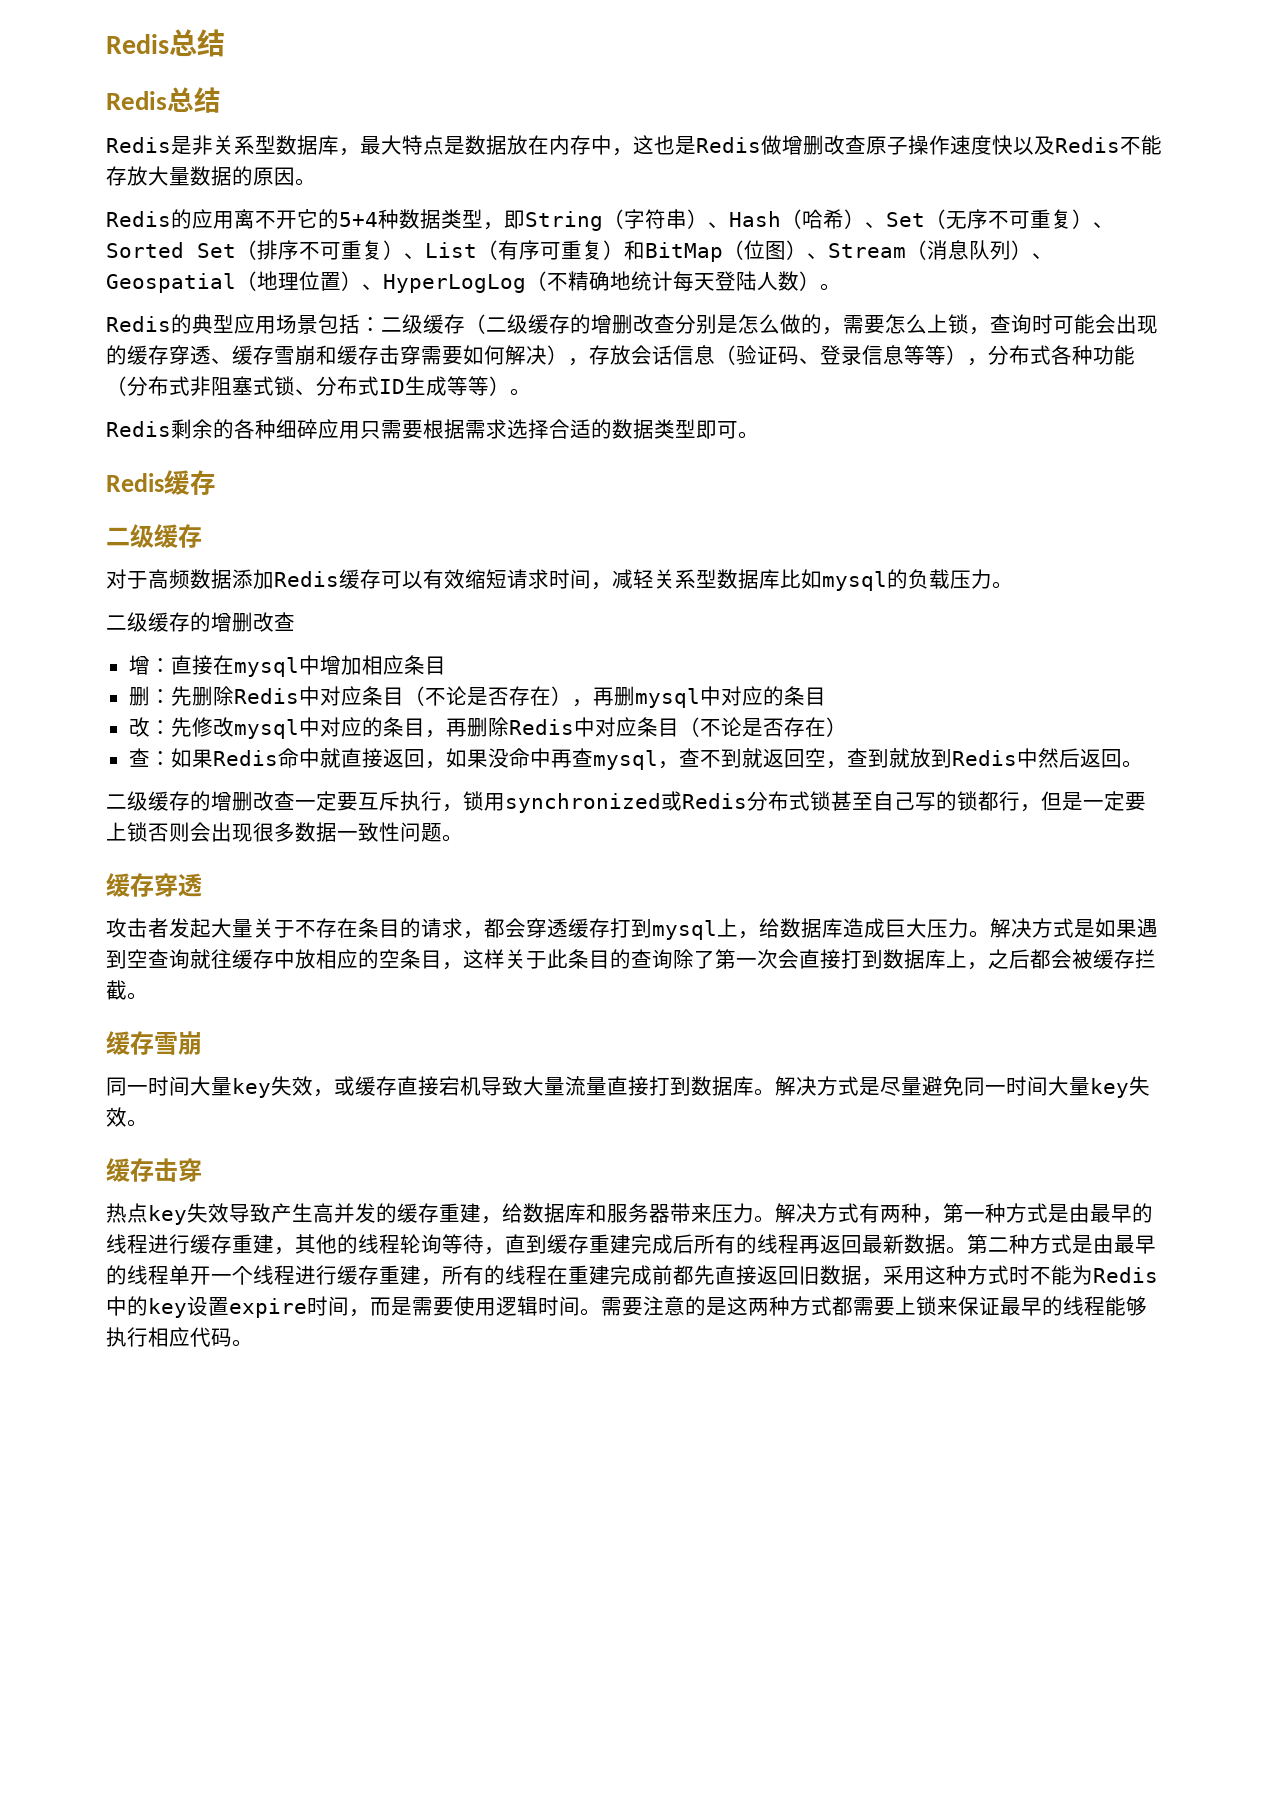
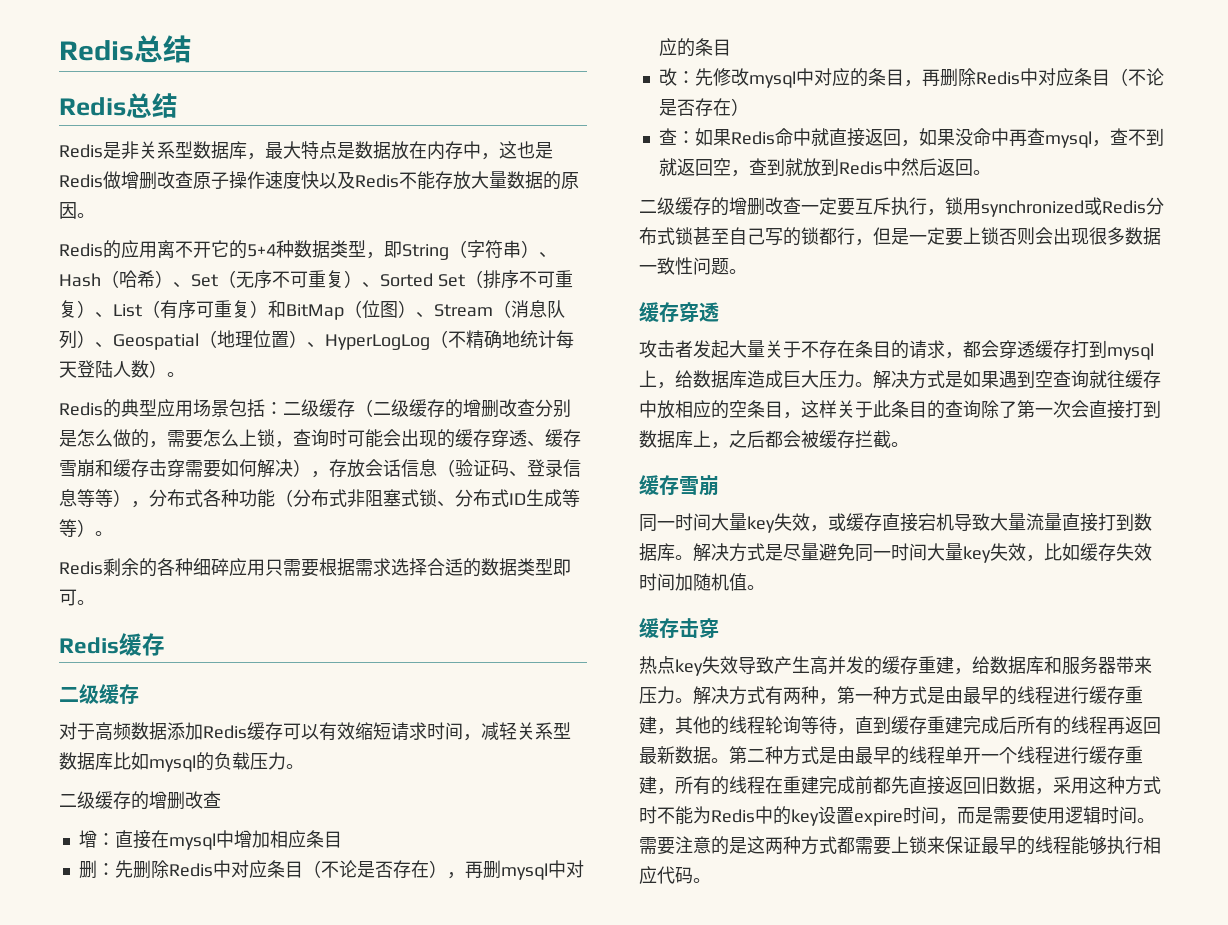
- 解决方式是尽量避免同一时间大量key失效。
+ 解决方式是尽量避免同一时间大量key失效，比如缓存失效时间加随机值。

